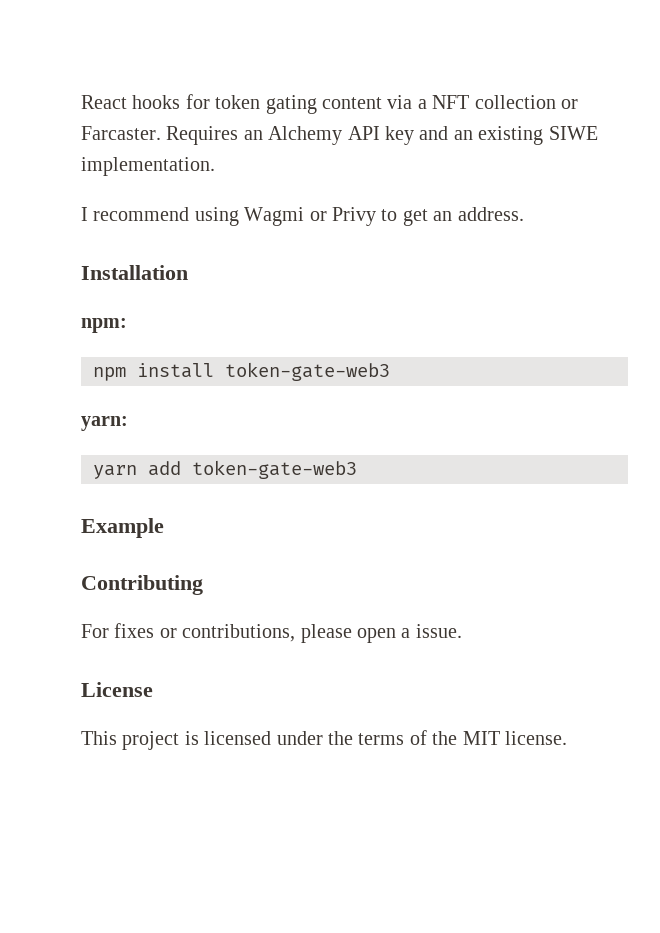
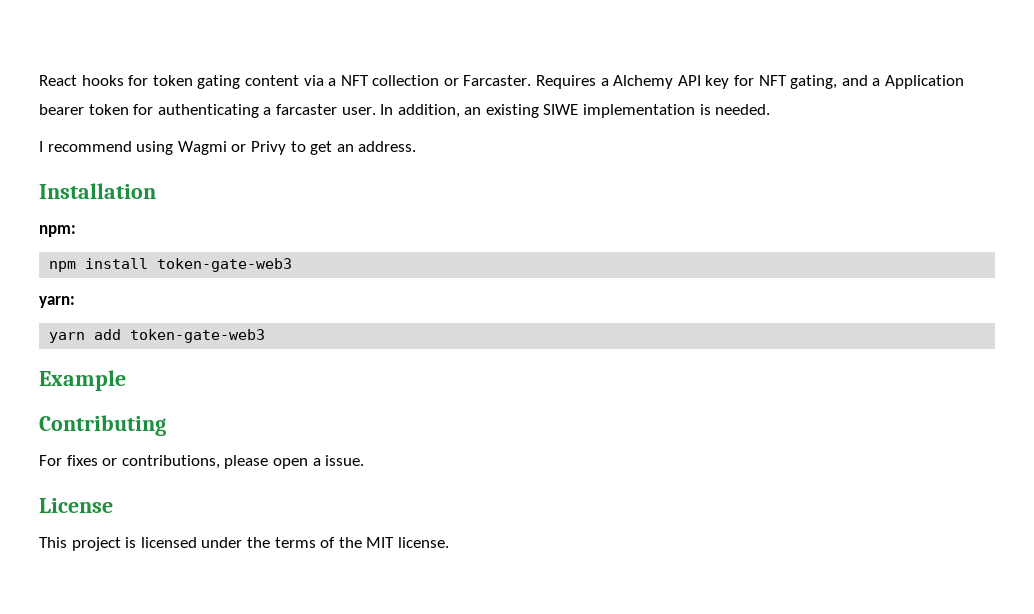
- Requires an Alchemy API key and an existing SIWE implementation.
+ Requires a Alchemy API key for NFT gating, and a Application bearer token for authenticating a farcaster user. In addition, an existing SIWE implementation is needed.

